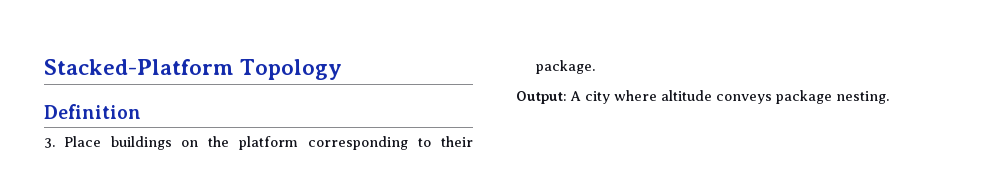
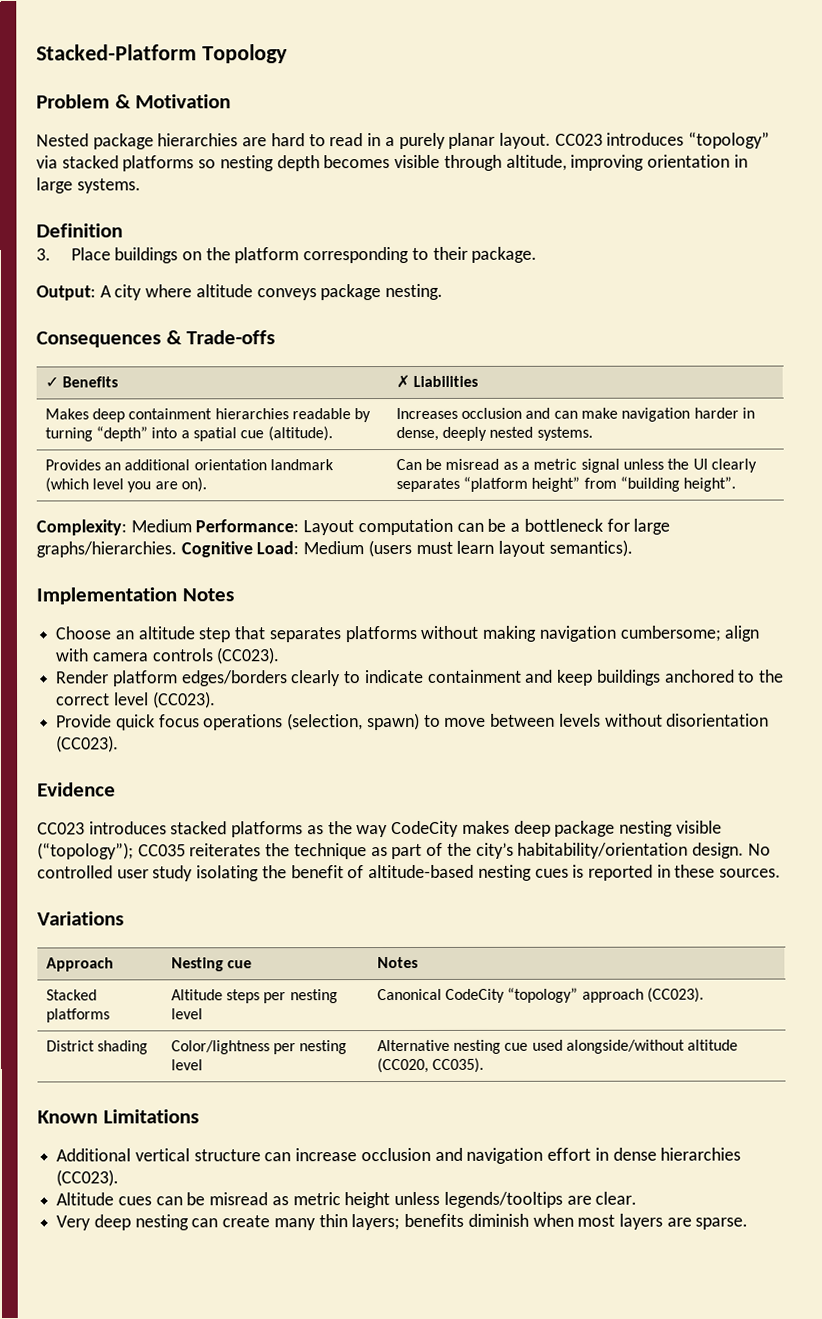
+ Problem & Motivation
+ Nested package hierarchies are hard to read in a purely planar layout. CC023 introduces “topology” via stacked platforms so nesting depth becomes visible through altitude, improving orientation in large systems.
+ Consequences & Trade-offs
+ ✓ Benefits | ✗ Liabilities
+ Makes deep containment hierarchies readable by turning “depth” into a spatial cue (altitude). | Increases occlusion and can make navigation harder in dense, deeply nested systems.
+ Provides an additional orientation landmark (which level you are on). | Can be misread as a metric signal unless the UI clearly separates “platform height” from “building height”.
+ Complexity: Medium Performance: Layout computation can be a bottleneck for large graphs/hierarchies. Cognitive Load: Medium (users must learn layout semantics).
+ Implementation Notes
+ Choose an altitude step that separates platforms without making navigation cumbersome; align with camera controls (CC023).
+ Render platform edges/borders clearly to indicate containment and keep buildings anchored to the correct level (CC023).
+ Provide quick focus operations (selection, spawn) to move between levels without disorientation (CC023).
+ Evidence
+ CC023 introduces stacked platforms as the way CodeCity makes deep package nesting visible (“topology”); CC035 reiterates the technique as part of the city’s habitability/orientation design. No controlled user study isolating the benefit of altitude-based nesting cues is reported in these sources.
+ Variations
+ Approach | Nesting cue | Notes
+ Stacked platforms | Altitude steps per nesting level | Canonical CodeCity “topology” approach (CC023).
+ District shading | Color/lightness per nesting level | Alternative nesting cue used alongside/without altitude (CC020, CC035).
+ Known Limitations
+ Additional vertical structure can increase occlusion and navigation effort in dense hierarchies (CC023).
+ Altitude cues can be misread as metric height unless legends/tooltips are clear.
+ Very deep nesting can create many thin layers; benefits diminish when most layers are sparse.

